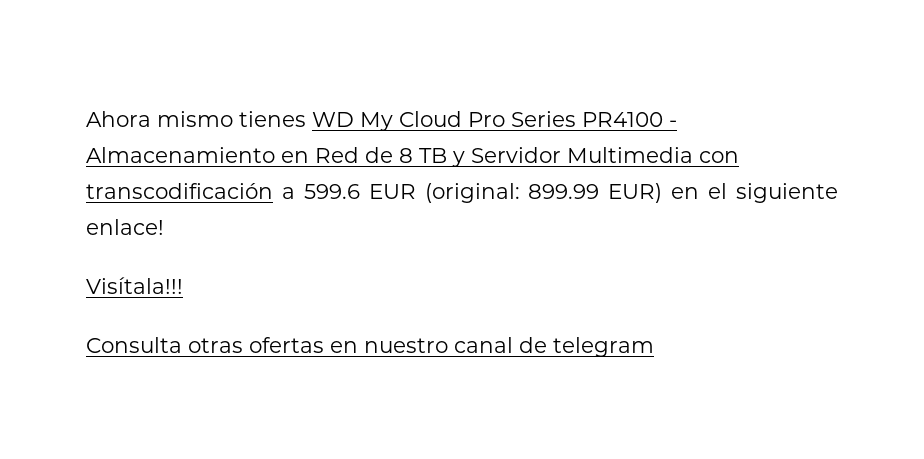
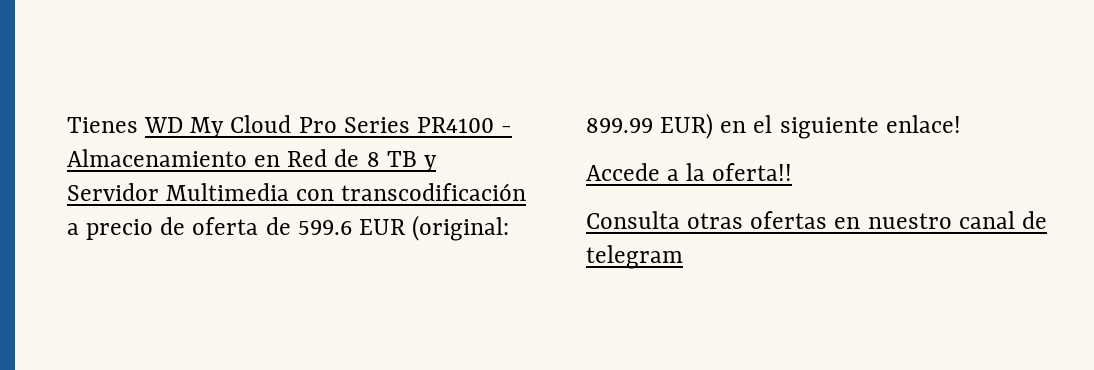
- Ahora mismo tienes WD My Cloud Pro Series PR4100 - Almacenamiento en Red de 8 TB y Servidor Multimedia con transcodificación a 599.6 EUR (original: 899.99 EUR) en el siguiente enlace!
+ Tienes WD My Cloud Pro Series PR4100 - Almacenamiento en Red de 8 TB y Servidor Multimedia con transcodificación a precio de oferta de 599.6 EUR (original: 899.99 EUR) en el siguiente enlace!
- Visítala!!!
+ Accede a la oferta!!

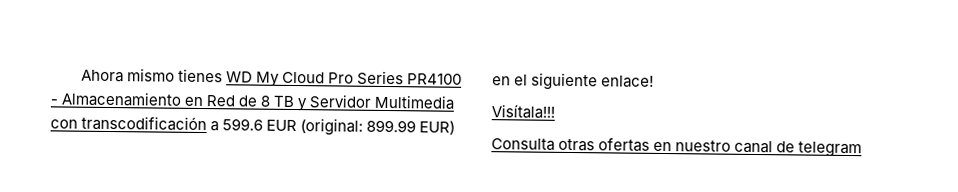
- Tienes WD My Cloud Pro Series PR4100 - Almacenamiento en Red de 8 TB y Servidor Multimedia con transcodificación a precio de oferta de 599.6 EUR (original: 899.99 EUR) en el siguiente enlace!
+ Ahora mismo tienes WD My Cloud Pro Series PR4100 - Almacenamiento en Red de 8 TB y Servidor Multimedia con transcodificación a 599.6 EUR (original: 899.99 EUR) en el siguiente enlace!
- Accede a la oferta!!
+ Visítala!!!

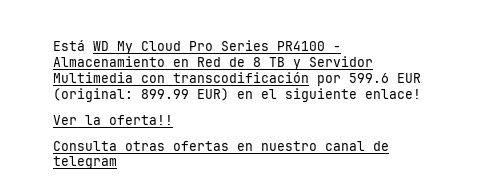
- Ahora mismo tienes WD My Cloud Pro Series PR4100 - Almacenamiento en Red de 8 TB y Servidor Multimedia con transcodificación a 599.6 EUR (original: 899.99 EUR) en el siguiente enlace!
+ Está WD My Cloud Pro Series PR4100 - Almacenamiento en Red de 8 TB y Servidor Multimedia con transcodificación por 599.6 EUR (original: 899.99 EUR) en el siguiente enlace!
- Visítala!!!
+ Ver la oferta!!

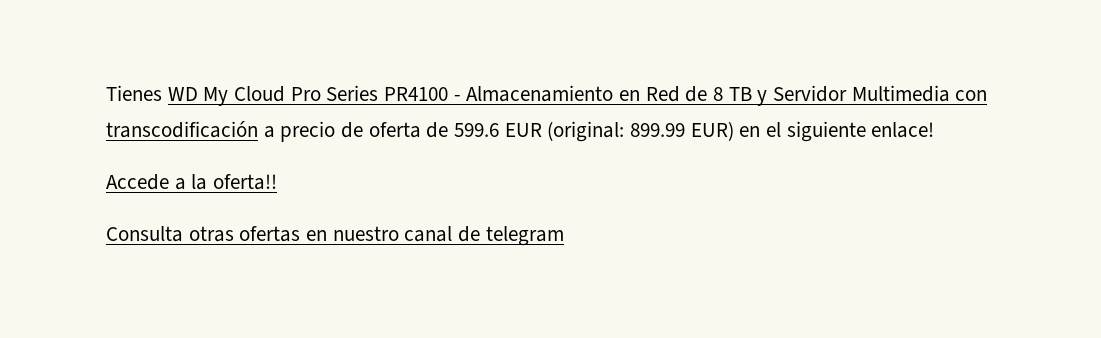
- Está WD My Cloud Pro Series PR4100 - Almacenamiento en Red de 8 TB y Servidor Multimedia con transcodificación por 599.6 EUR (original: 899.99 EUR) en el siguiente enlace!
+ Tienes WD My Cloud Pro Series PR4100 - Almacenamiento en Red de 8 TB y Servidor Multimedia con transcodificación a precio de oferta de 599.6 EUR (original: 899.99 EUR) en el siguiente enlace!
- Ver la oferta!!
+ Accede a la oferta!!

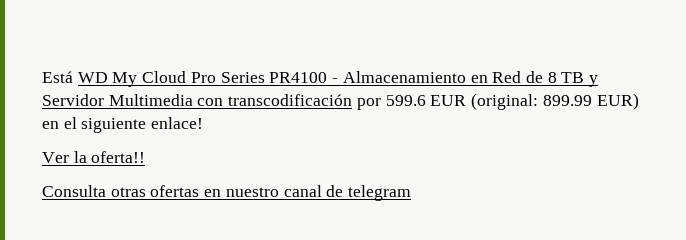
- Tienes WD My Cloud Pro Series PR4100 - Almacenamiento en Red de 8 TB y Servidor Multimedia con transcodificación a precio de oferta de 599.6 EUR (original: 899.99 EUR) en el siguiente enlace!
+ Está WD My Cloud Pro Series PR4100 - Almacenamiento en Red de 8 TB y Servidor Multimedia con transcodificación por 599.6 EUR (original: 899.99 EUR) en el siguiente enlace!
- Accede a la oferta!!
+ Ver la oferta!!

